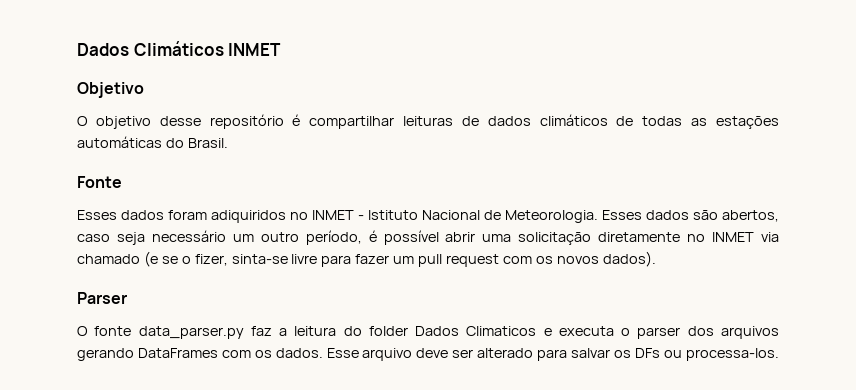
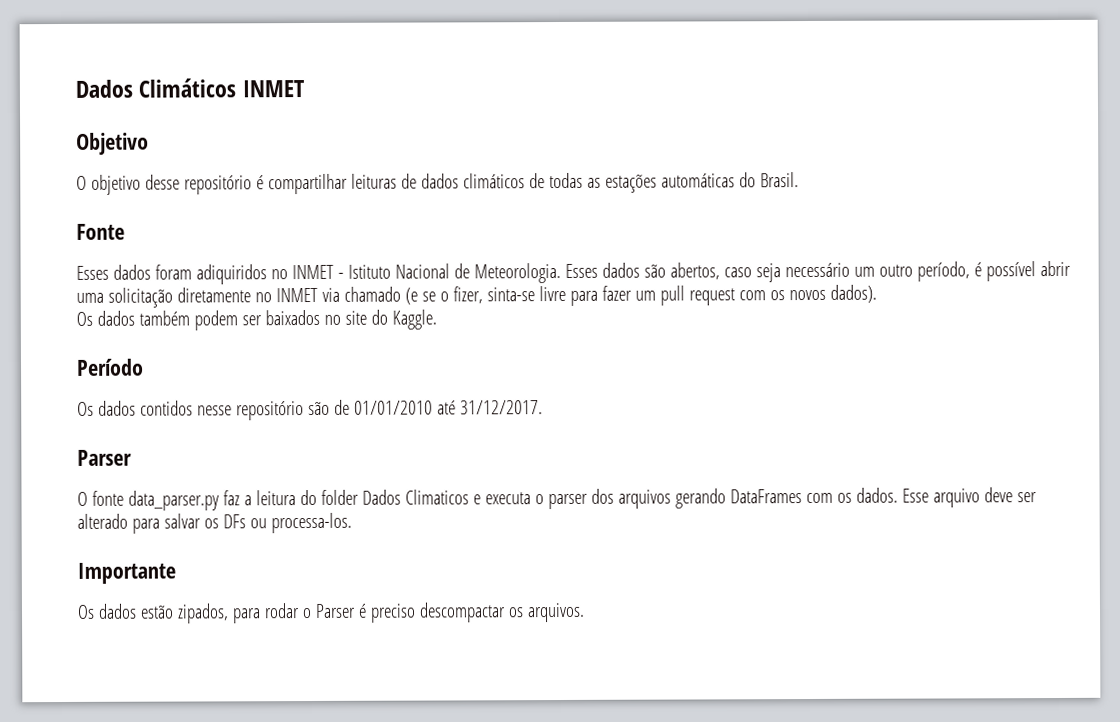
+ Os dados também podem ser baixados no site do Kaggle.
+ Período
+ Os dados contidos nesse repositório são de 01/01/2010 até 31/12/2017.
+ Importante
+ Os dados estão zipados, para rodar o Parser é preciso descompactar os arquivos.

